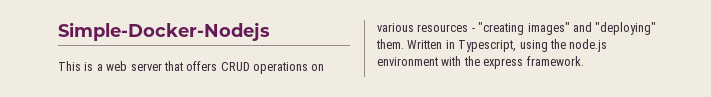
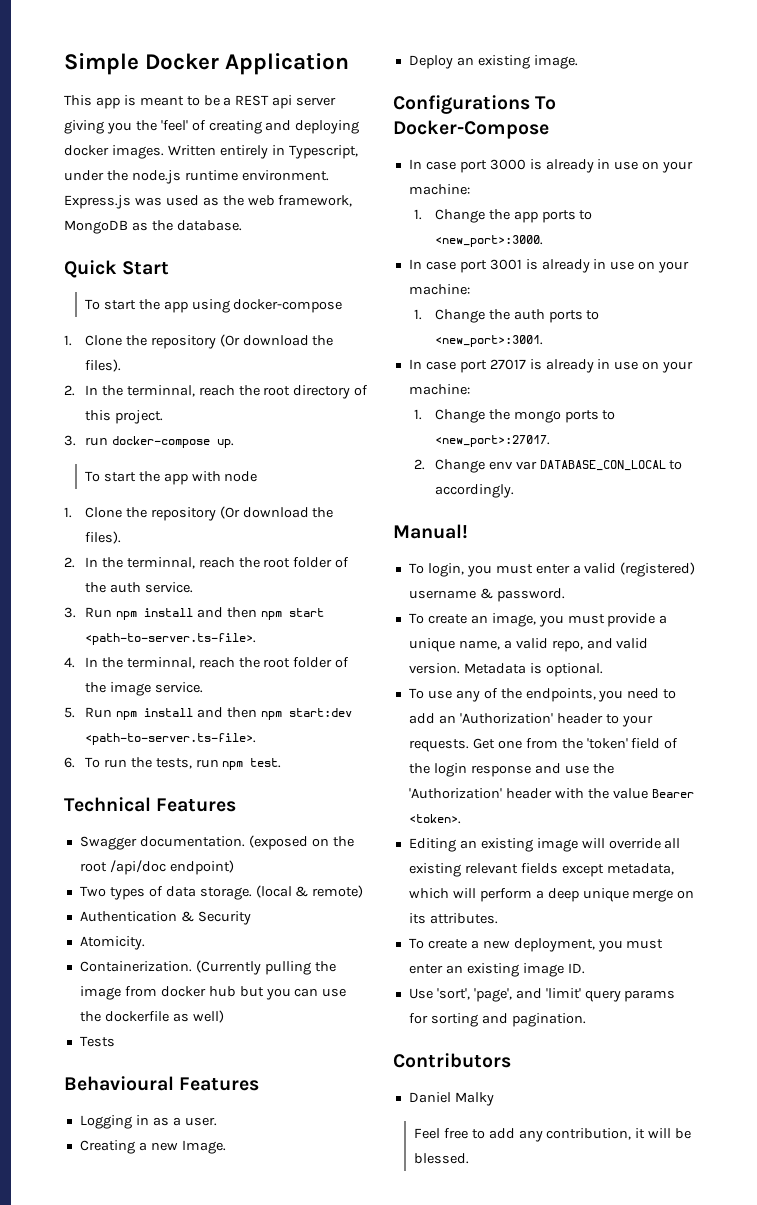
- Simple-Docker-Nodejs
- This is a web server that offers CRUD operations on various resources - "creating images" and "deploying" them. Written in Typescript, using the node.js environment with the express framework.
+ Simple Docker Application
+ This app is meant to be a REST api server giving you the 'feel' of creating and deploying docker images. Written entirely in Typescript, under the node.js runtime environment. Express.js was used as the web framework, MongoDB as the database.
+ Quick Start
+ To start the app using docker-compose
+ 1. Clone the repository (Or download the files).
+ 2. In the terminnal, reach the root directory of this project.
+ 3. run docker-compose up.
+ To start the app with node
+ 1. Clone the repository (Or download the files).
+ 2. In the terminnal, reach the root folder of the auth service.
+ 3. Run npm install and then npm start <path-to-server.ts-file>.
+ 4. In the terminnal, reach the root folder of the image service.
+ 5. Run npm install and then npm start:dev <path-to-server.ts-file>.
+ 6. To run the tests, run npm test.
+ Technical Features
+ Swagger documentation. (exposed on the root /api/doc endpoint)
+ Two types of data storage. (local & remote)
+ Authentication & Security
+ Atomicity.
+ Containerization. (Currently pulling the image from docker hub but you can use the dockerfile as well)
+ Tests
+ Behavioural Features
+ Logging in as a user.
+ Creating a new Image.
+ Deploy an existing image.
+ Configurations To Docker-Compose
+ In case port 3000 is already in use on your machine:
+ 1. Change the app ports to <new_port>:3000.
+ In case port 3001 is already in use on your machine:
+ 1. Change the auth ports to <new_port>:3001.
+ In case port 27017 is already in use on your machine:
+ 1. Change the mongo ports to <new_port>:27017.
+ 2. Change env var DATABASE_CON_LOCAL to accordingly.
+ Manual!
+ To login, you must enter a valid (registered) username & password.
+ To create an image, you must provide a unique name, a valid repo, and valid version. Metadata is optional.
+ To use any of the endpoints, you need to add an 'Authorization' header to your requests. Get one from the 'token' field of the login response and use the 'Authorization' header with the value Bearer <token>.
+ Editing an existing image will override all existing relevant fields except metadata, which will perform a deep unique merge on its attributes.
+ To create a new deployment, you must enter an existing image ID.
+ Use 'sort', 'page', and 'limit' query params for sorting and pagination.
+ Contributors
+ Daniel Malky
+ Feel free to add any contribution, it will be blessed.

